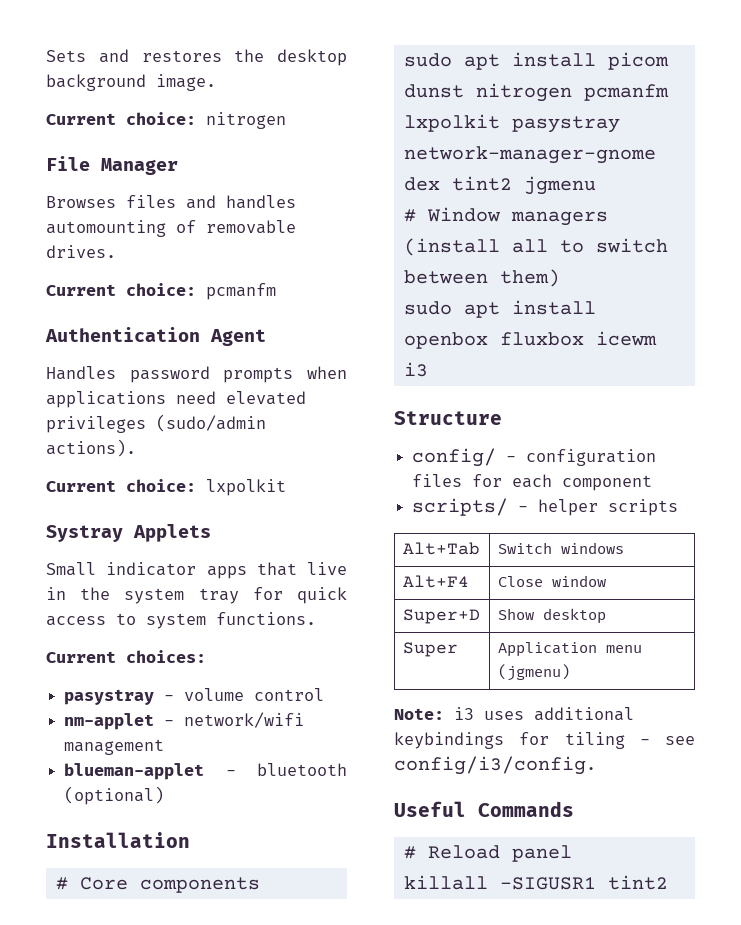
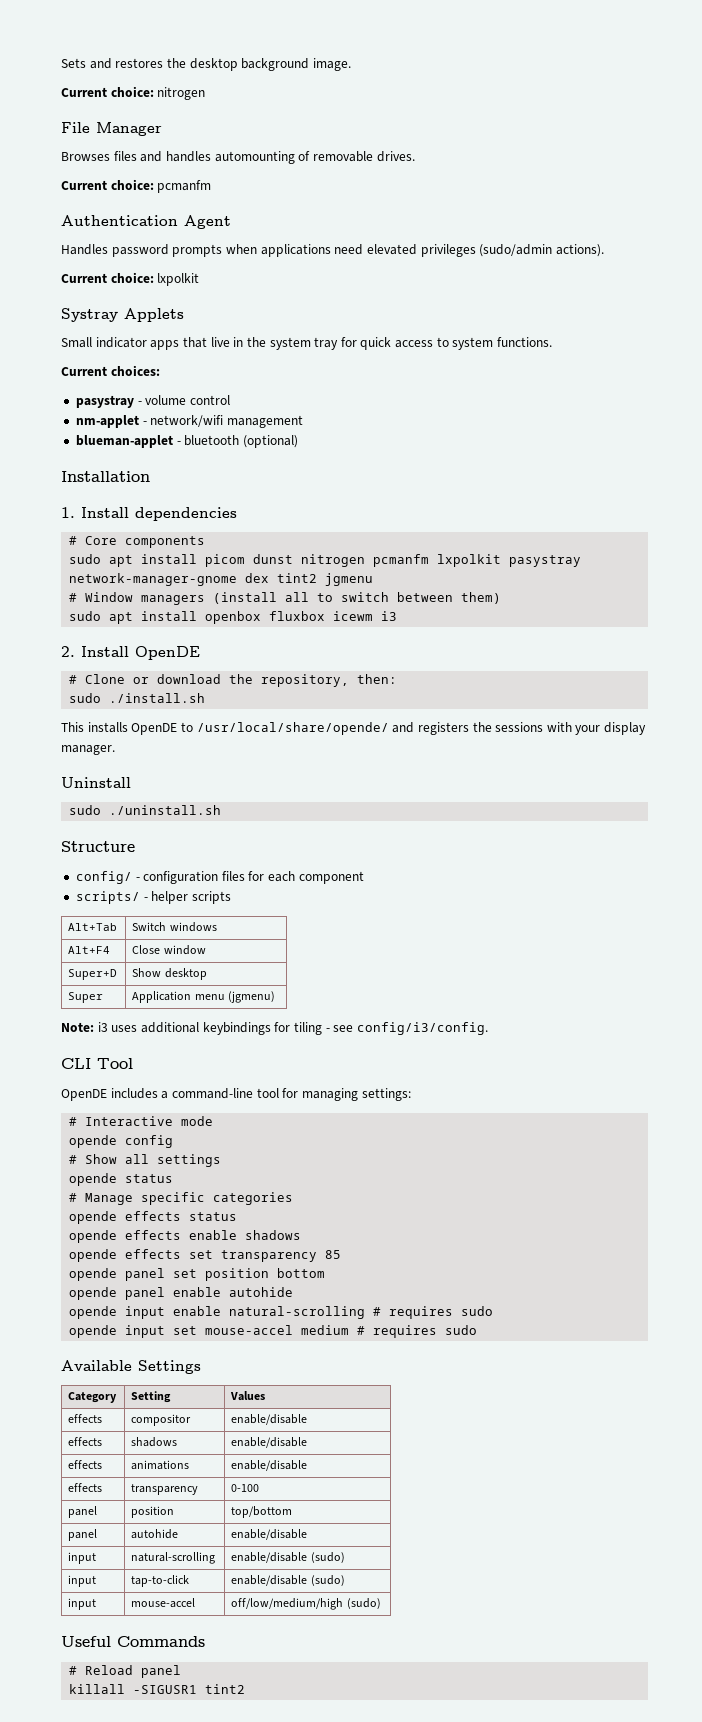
+ 1. Install dependencies
+ 2. Install OpenDE
+ # Clone or download the repository, then:
+ sudo ./install.sh
+ This installs OpenDE to /usr/local/share/opende/ and registers the sessions with your display manager.
+ Uninstall
+ sudo ./uninstall.sh
+ CLI Tool
+ OpenDE includes a command-line tool for managing settings:
+ # Interactive mode
+ opende config
+ # Show all settings
+ opende status
+ # Manage specific categories
+ opende effects status
+ opende effects enable shadows
+ opende effects set transparency 85
+ opende panel set position bottom
+ opende panel enable autohide
+ opende input enable natural-scrolling # requires sudo
+ opende input set mouse-accel medium # requires sudo
+ Available Settings
+ Category | Setting | Values
+ effects | compositor | enable/disable
+ effects | shadows | enable/disable
+ effects | animations | enable/disable
+ effects | transparency | 0-100
+ panel | position | top/bottom
+ panel | autohide | enable/disable
+ input | natural-scrolling | enable/disable (sudo)
+ input | tap-to-click | enable/disable (sudo)
+ input | mouse-accel | off/low/medium/high (sudo)

